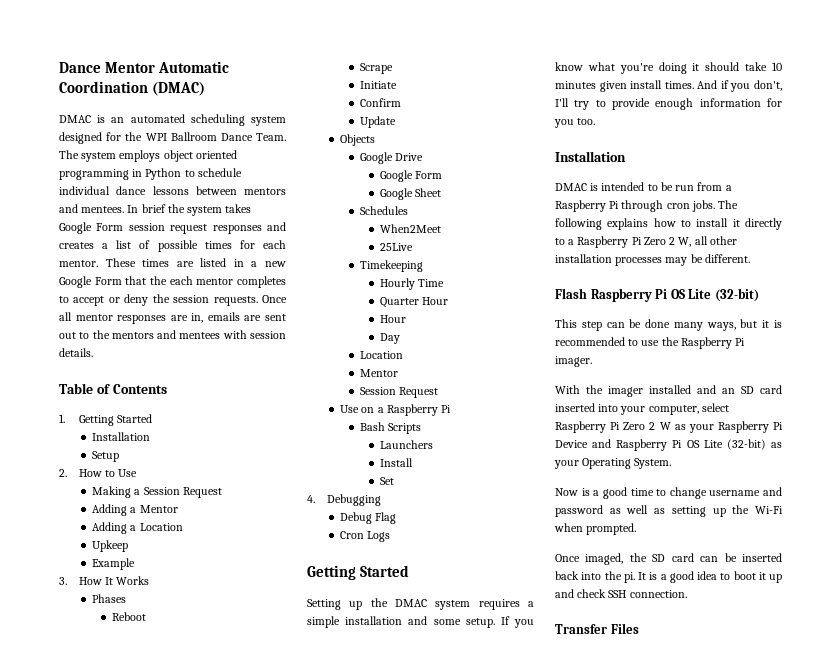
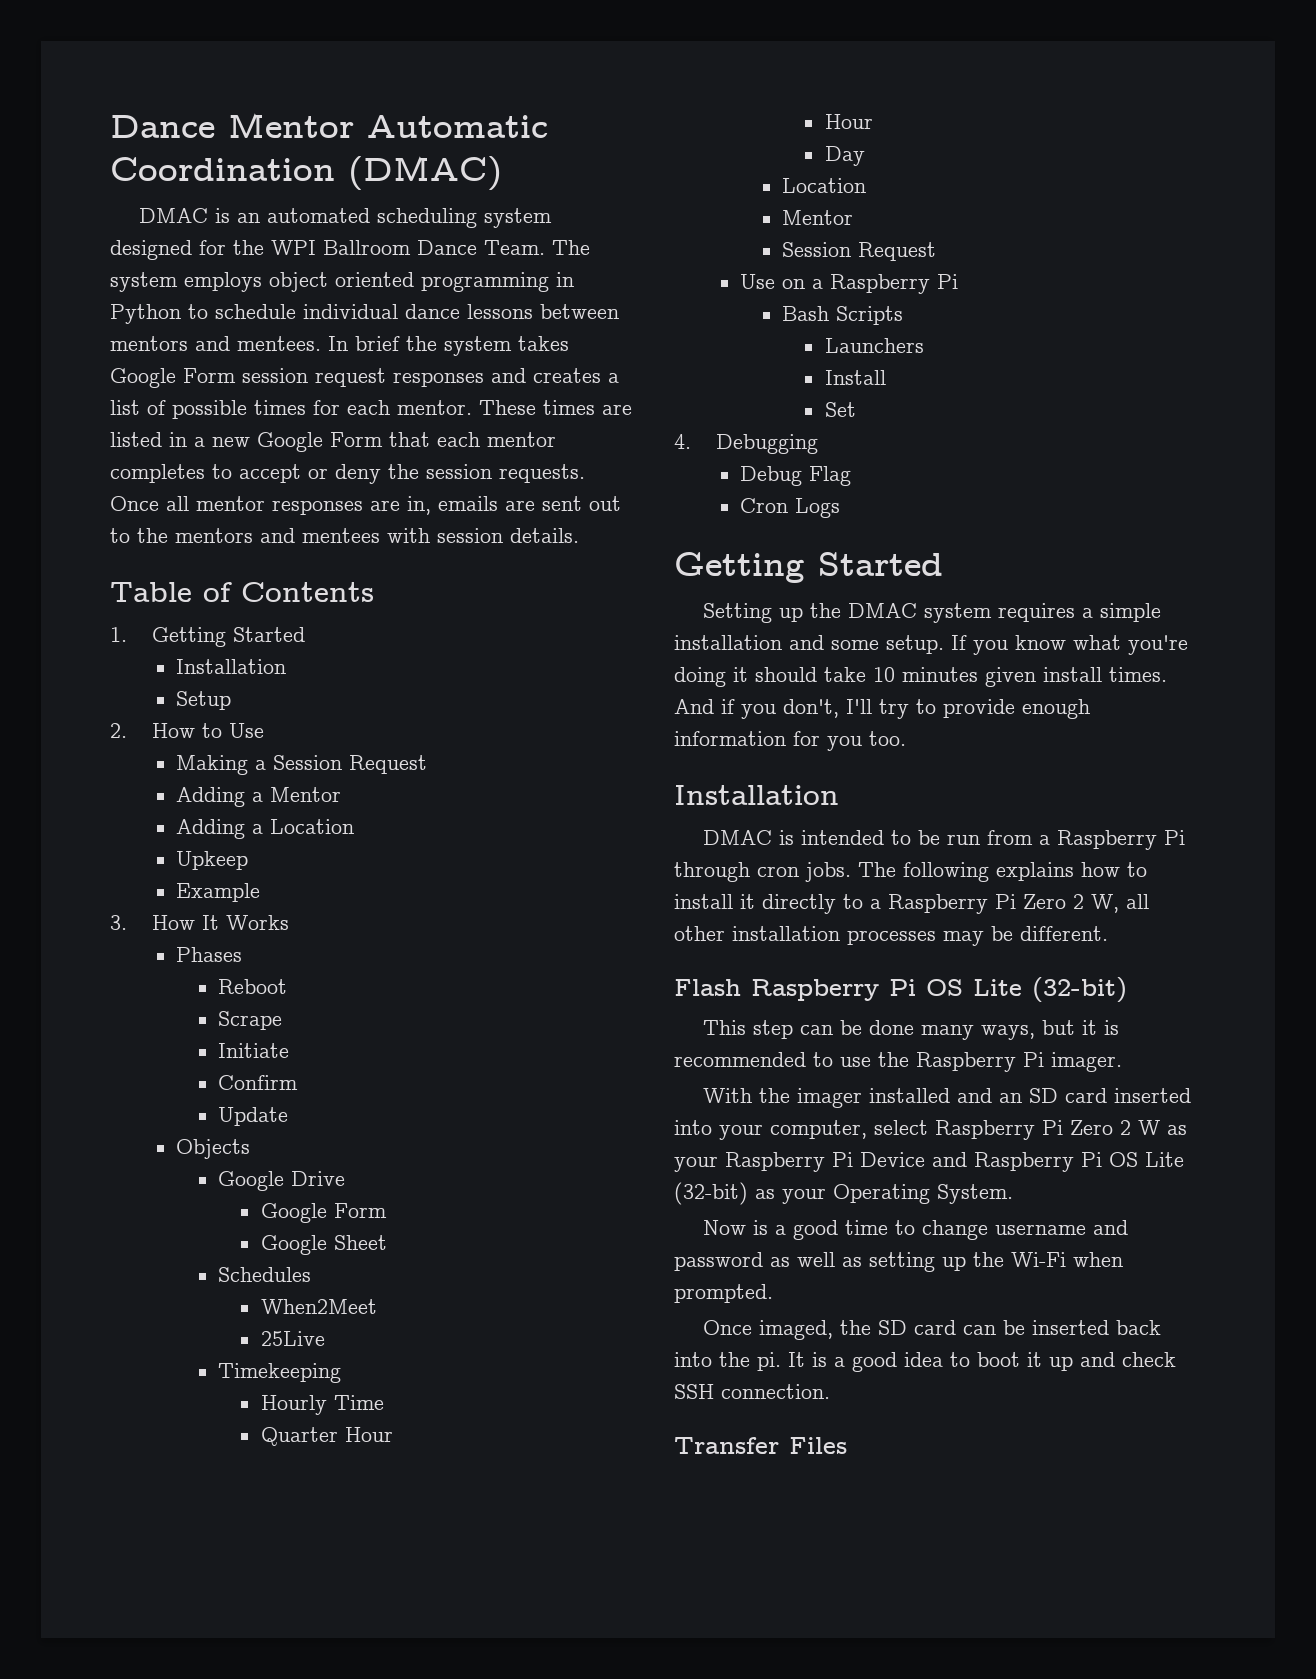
- These times are listed in a new Google Form that the each mentor completes to accept or deny the session requests.
+ These times are listed in a new Google Form that each mentor completes to accept or deny the session requests.

